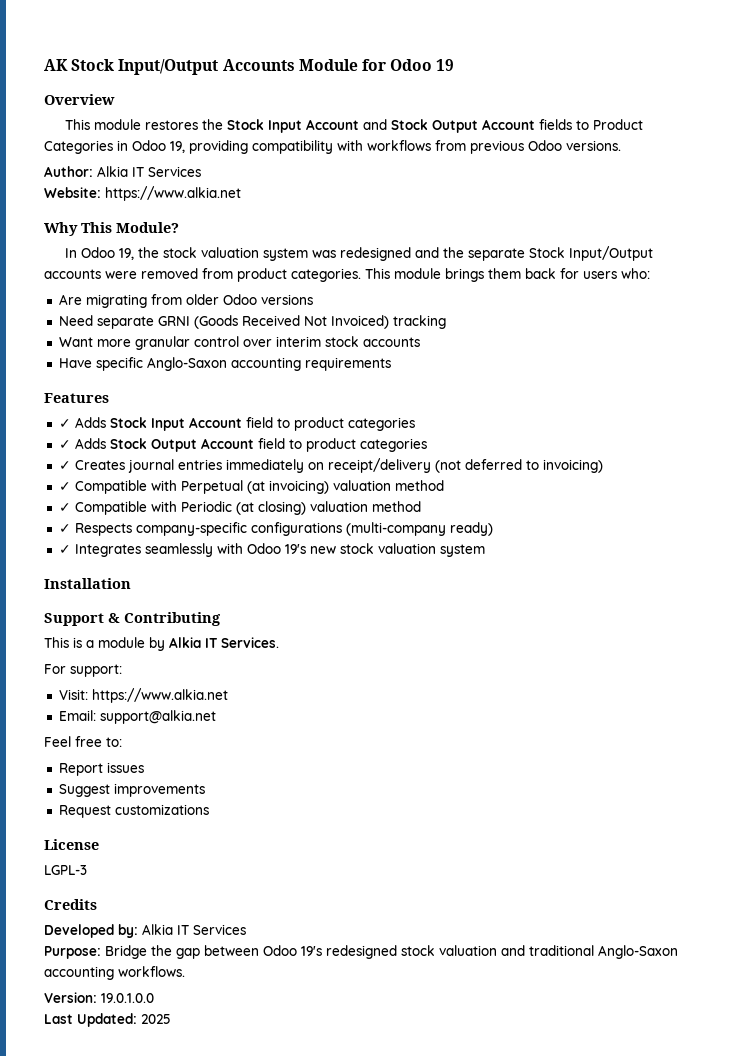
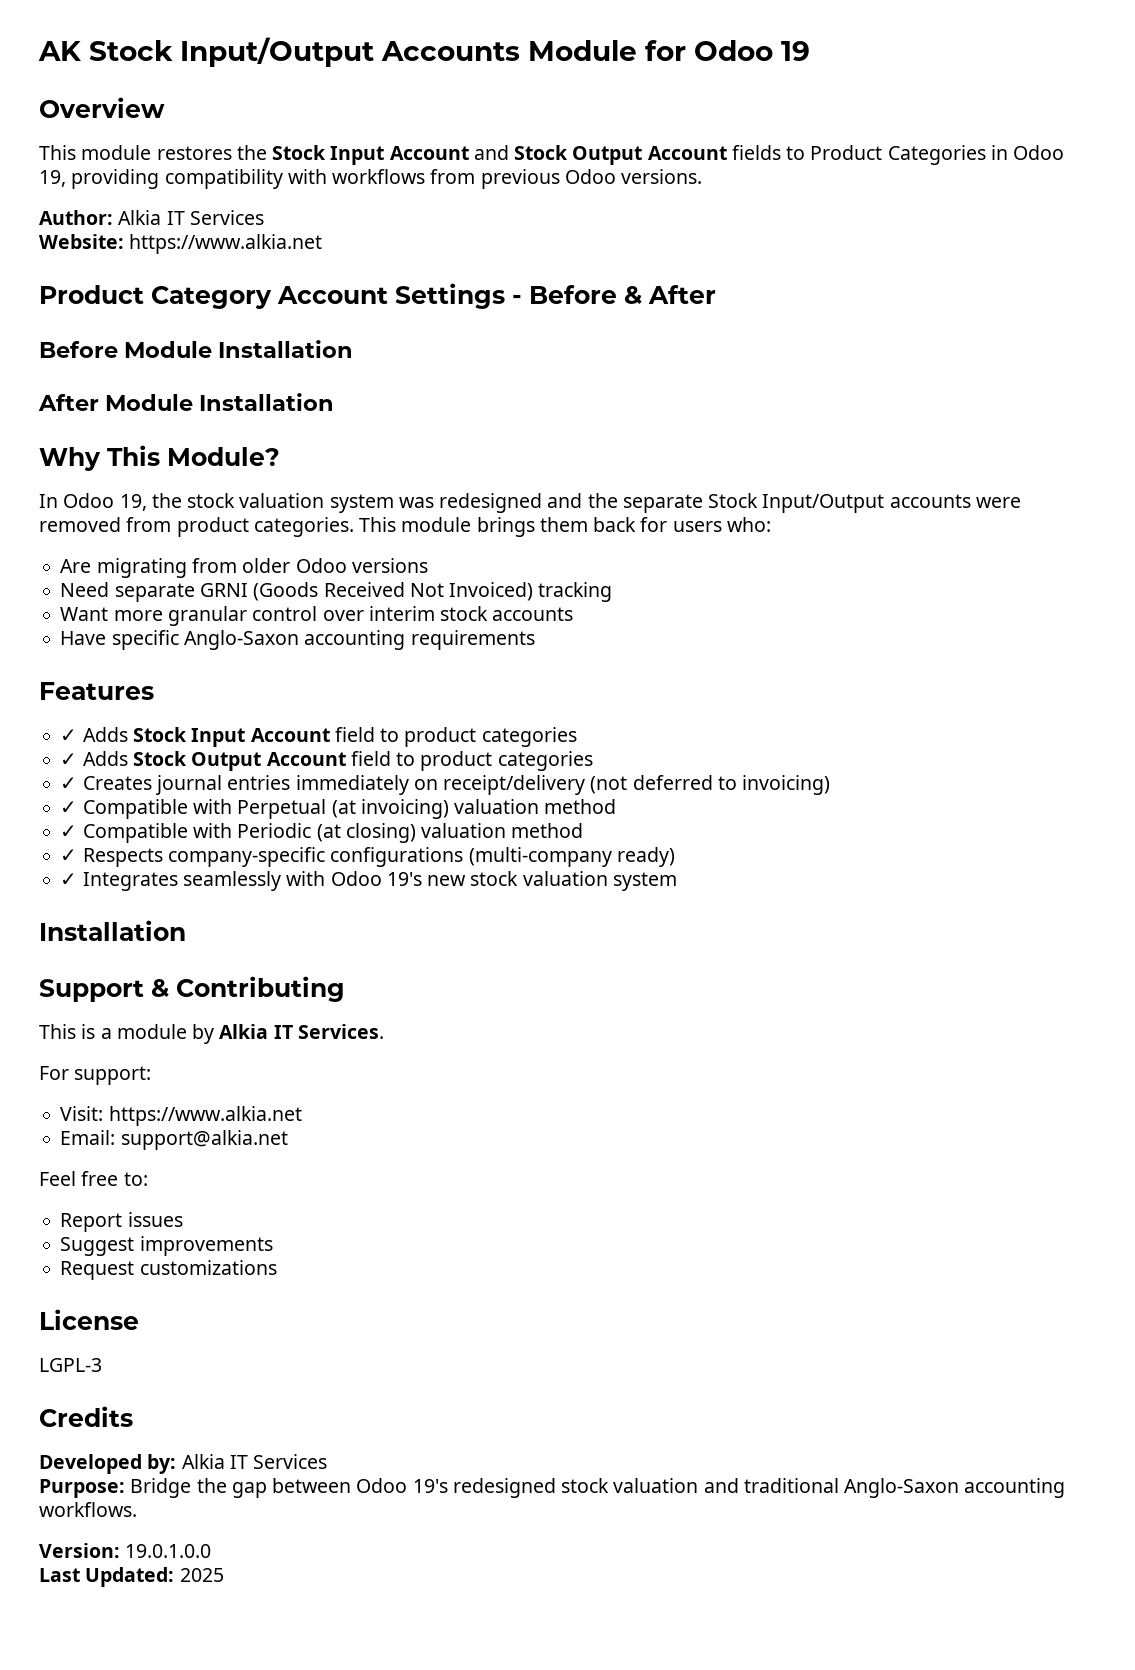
+ Product Category Account Settings - Before & After
+ Before Module Installation
+ After Module Installation

